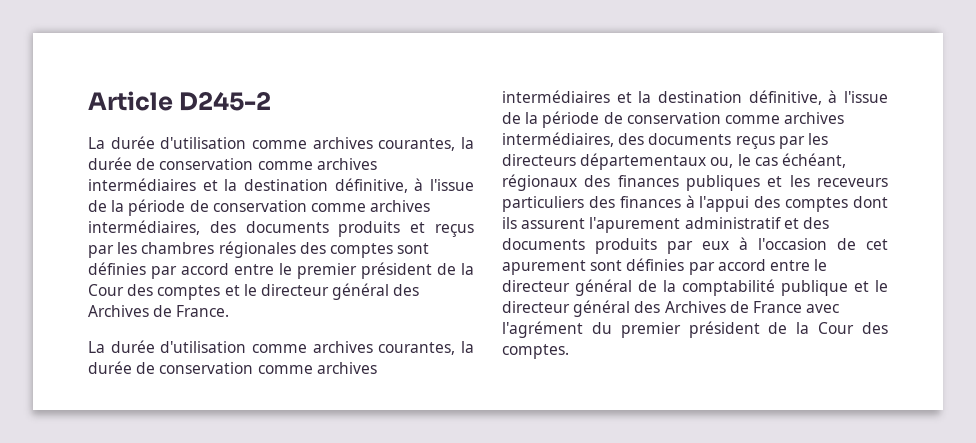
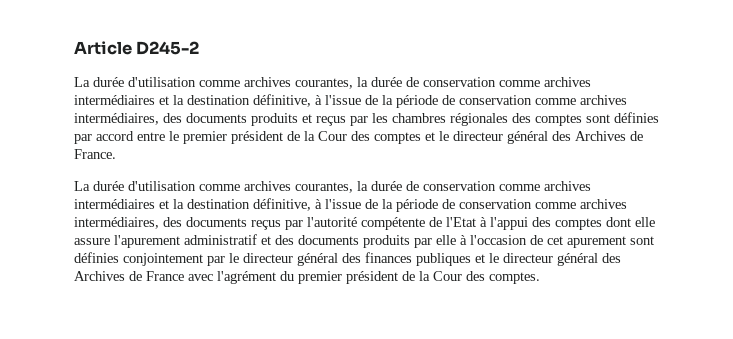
- La durée d'utilisation comme archives courantes, la durée de conservation comme archives intermédiaires et la destination définitive, à l'issue de la période de conservation comme archives intermédiaires, des documents reçus par les directeurs départementaux ou, le cas échéant, régionaux des finances publiques et les receveurs particuliers des finances à l'appui des comptes dont ils assurent l'apurement administratif et des documents produits par eux à l'occasion de cet apurement sont définies par accord entre le directeur général de la comptabilité publique et le directeur général des Archives de France avec l'agrément du premier président de la Cour des comptes.
+ La durée d'utilisation comme archives courantes, la durée de conservation comme archives intermédiaires et la destination définitive, à l'issue de la période de conservation comme archives intermédiaires, des documents reçus par l'autorité compétente de l'Etat à l'appui des comptes dont elle assure l'apurement administratif et des documents produits par elle à l'occasion de cet apurement sont définies conjointement par le directeur général des finances publiques et le directeur général des Archives de France avec l'agrément du premier président de la Cour des comptes.

